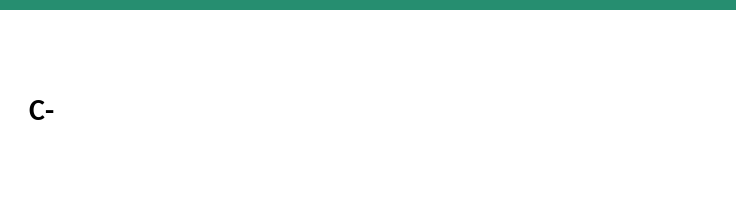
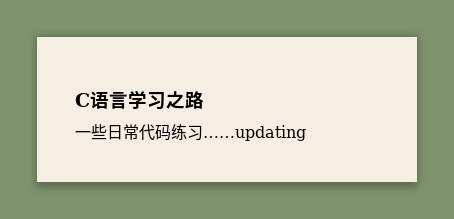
- C-
+ C语言学习之路
+ 一些日常代码练习……updating

